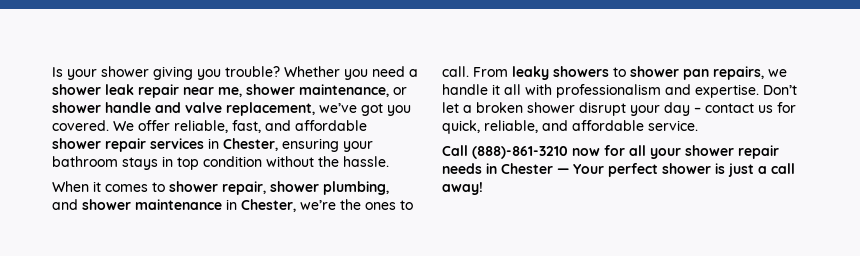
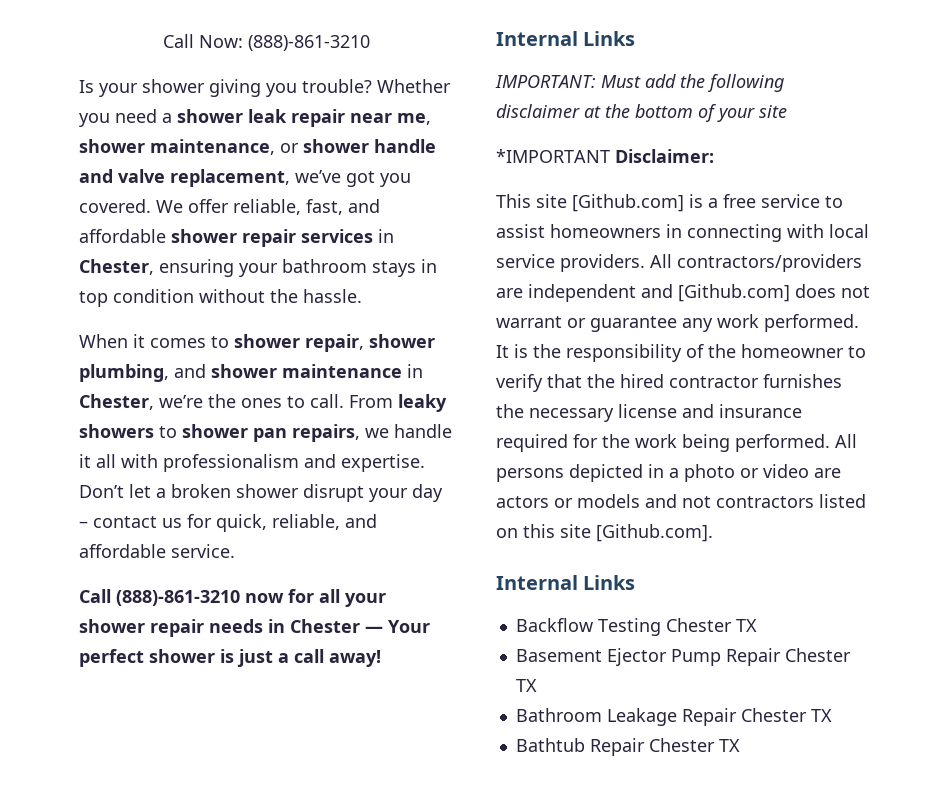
+ Call Now: (888)-861-3210
  Call (888)-861-3210 now for all your shower repair needs in Chester — Your perfect shower is just a call away!
+ Internal Links
+ IMPORTANT: Must add the following disclaimer at the bottom of your site
+ *IMPORTANT Disclaimer:
+ This site [Github.com] is a free service to assist homeowners in connecting with local service providers. All contractors/providers are independent and [Github.com] does not warrant or guarantee any work performed. It is the responsibility of the homeowner to verify that the hired contractor furnishes the necessary license and insurance required for the work being performed. All persons depicted in a photo or video are actors or models and not contractors listed on this site [Github.com].
+ Internal Links
+ Backflow Testing Chester TX
+ Basement Ejector Pump Repair Chester TX
+ Bathroom Leakage Repair Chester TX
+ Bathtub Repair Chester TX

